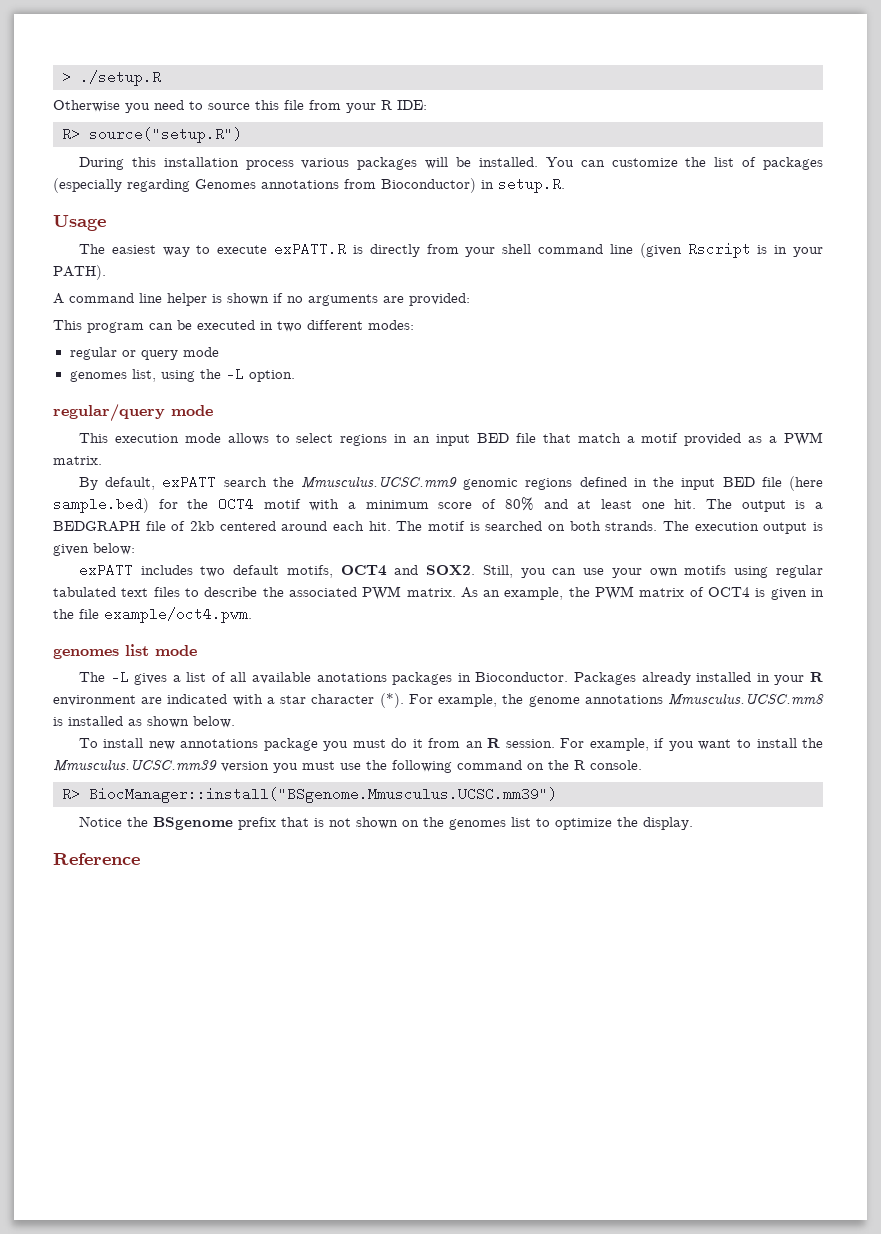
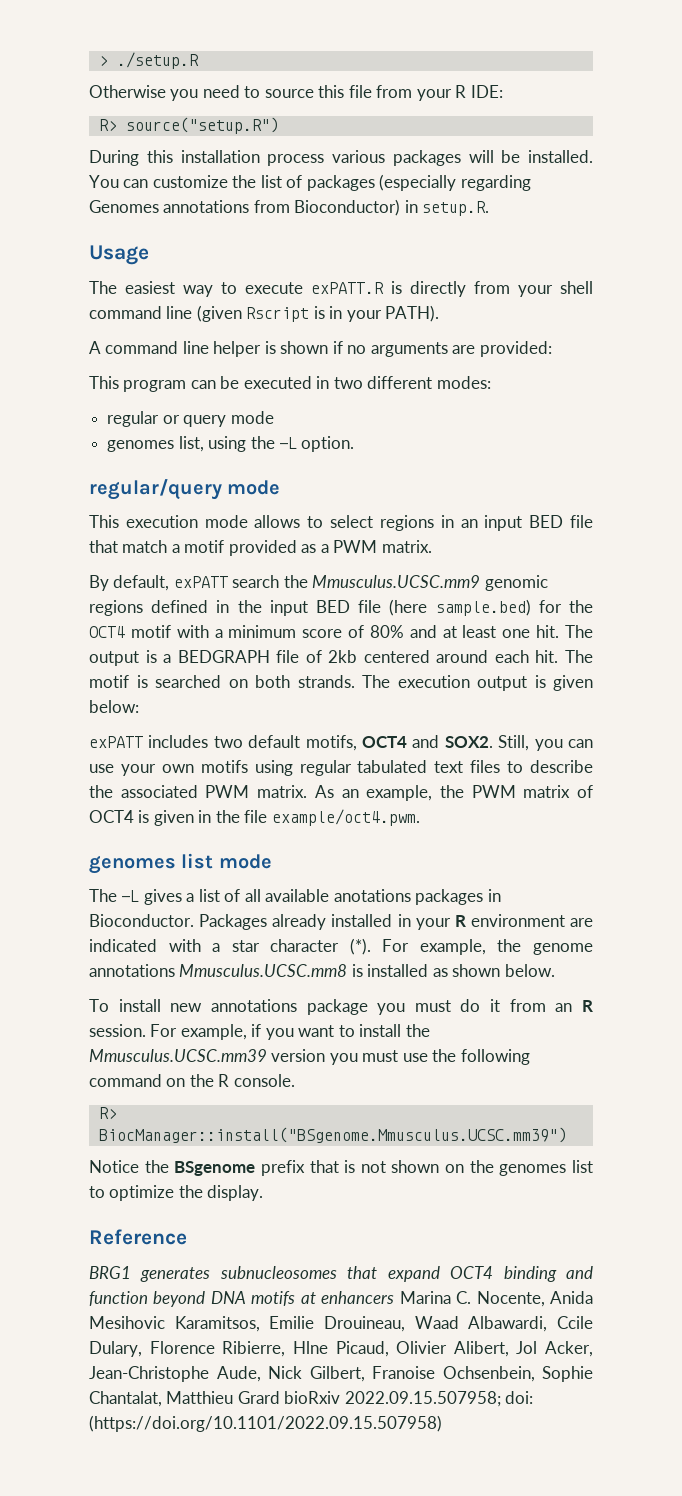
+ BRG1 generates subnucleosomes that expand OCT4 binding and function beyond DNA motifs at enhancers Marina C. Nocente, Anida Mesihovic Karamitsos, Emilie Drouineau, Waad Albawardi, Ccile Dulary, Florence Ribierre, Hlne Picaud, Olivier Alibert, Jol Acker, Jean-Christophe Aude, Nick Gilbert, Franoise Ochsenbein, Sophie Chantalat, Matthieu Grard bioRxiv 2022.09.15.507958; doi: (https://doi.org/10.1101/2022.09.15.507958)

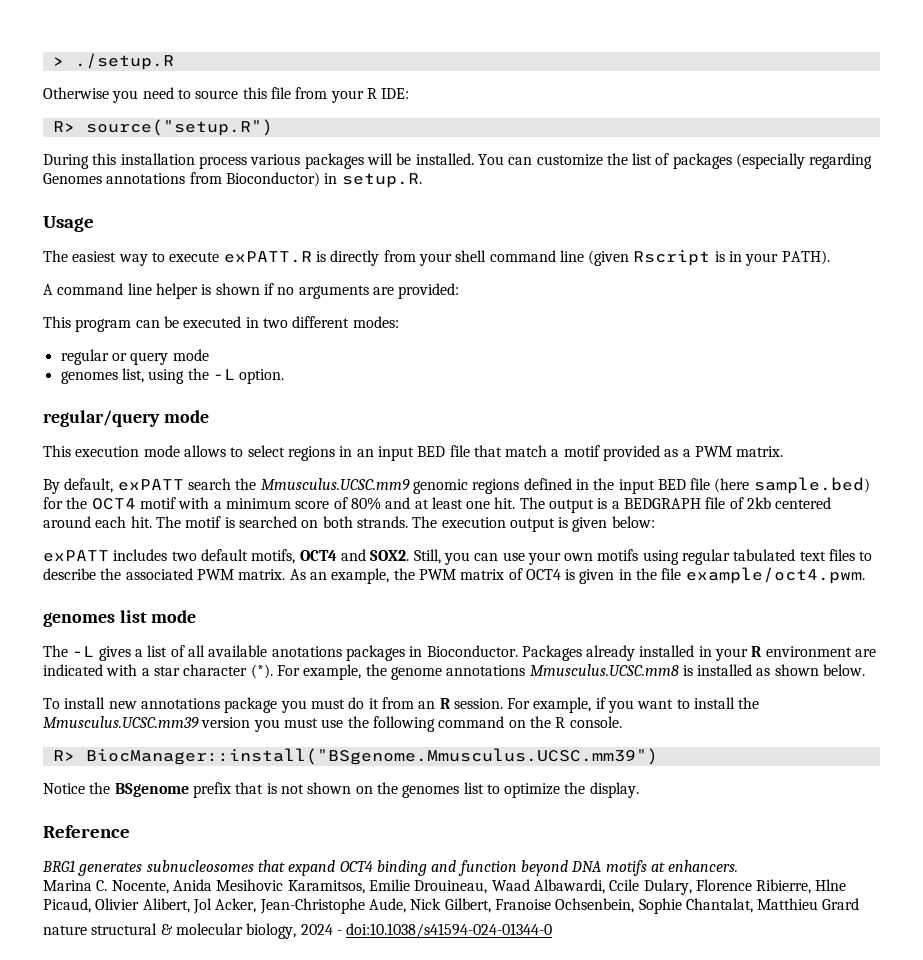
- BRG1 generates subnucleosomes that expand OCT4 binding and function beyond DNA motifs at enhancers Marina C. Nocente, Anida Mesihovic Karamitsos, Emilie Drouineau, Waad Albawardi, Ccile Dulary, Florence Ribierre, Hlne Picaud, Olivier Alibert, Jol Acker, Jean-Christophe Aude, Nick Gilbert, Franoise Ochsenbein, Sophie Chantalat, Matthieu Grard bioRxiv 2022.09.15.507958; doi: (https://doi.org/10.1101/2022.09.15.507958)
+ BRG1 generates subnucleosomes that expand OCT4 binding and function beyond DNA motifs at enhancers.
+ Marina C. Nocente, Anida Mesihovic Karamitsos, Emilie Drouineau, Waad Albawardi, Ccile Dulary, Florence Ribierre, Hlne Picaud, Olivier Alibert, Jol Acker, Jean-Christophe Aude, Nick Gilbert, Franoise Ochsenbein, Sophie Chantalat, Matthieu Grard
+ nature structural & molecular biology, 2024 - doi:10.1038/s41594-024-01344-0

